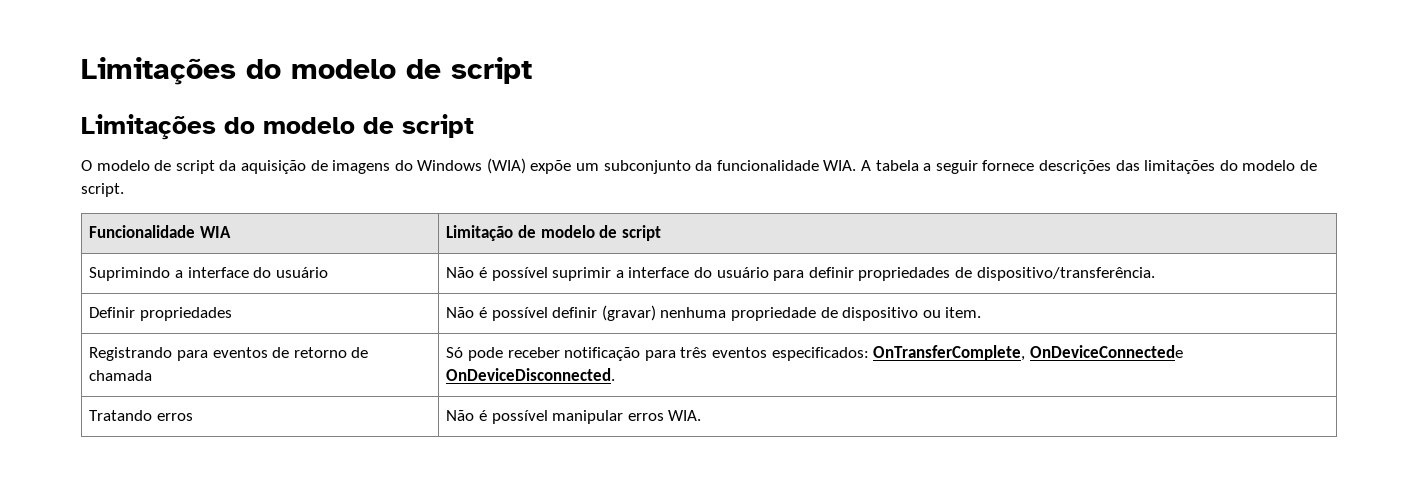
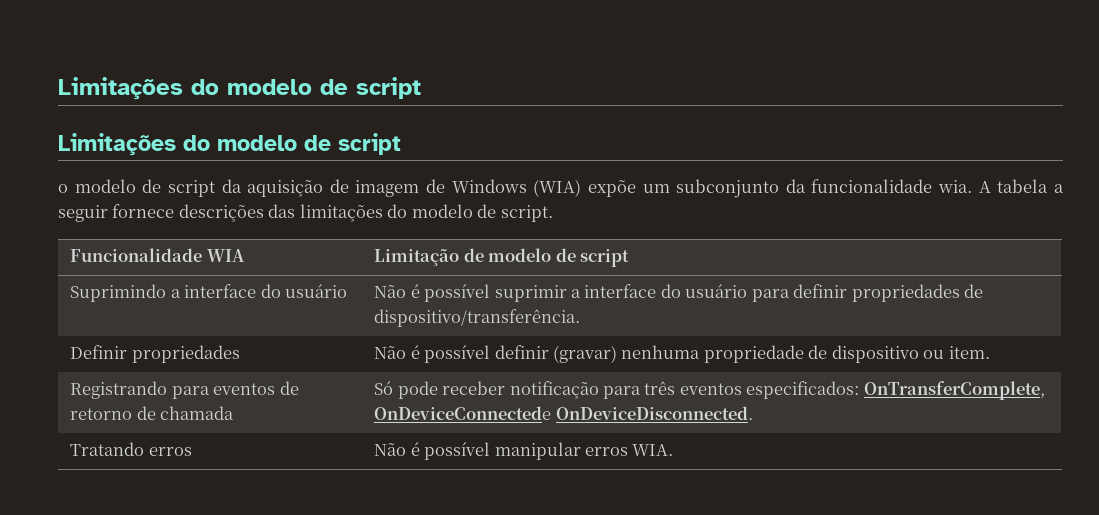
- O modelo de script da aquisição de imagens do Windows (WIA) expõe um subconjunto da funcionalidade WIA. A tabela a seguir fornece descrições das limitações do modelo de script.
+ o modelo de script da aquisição de imagem de Windows (WIA) expõe um subconjunto da funcionalidade wia. A tabela a seguir fornece descrições das limitações do modelo de script.

